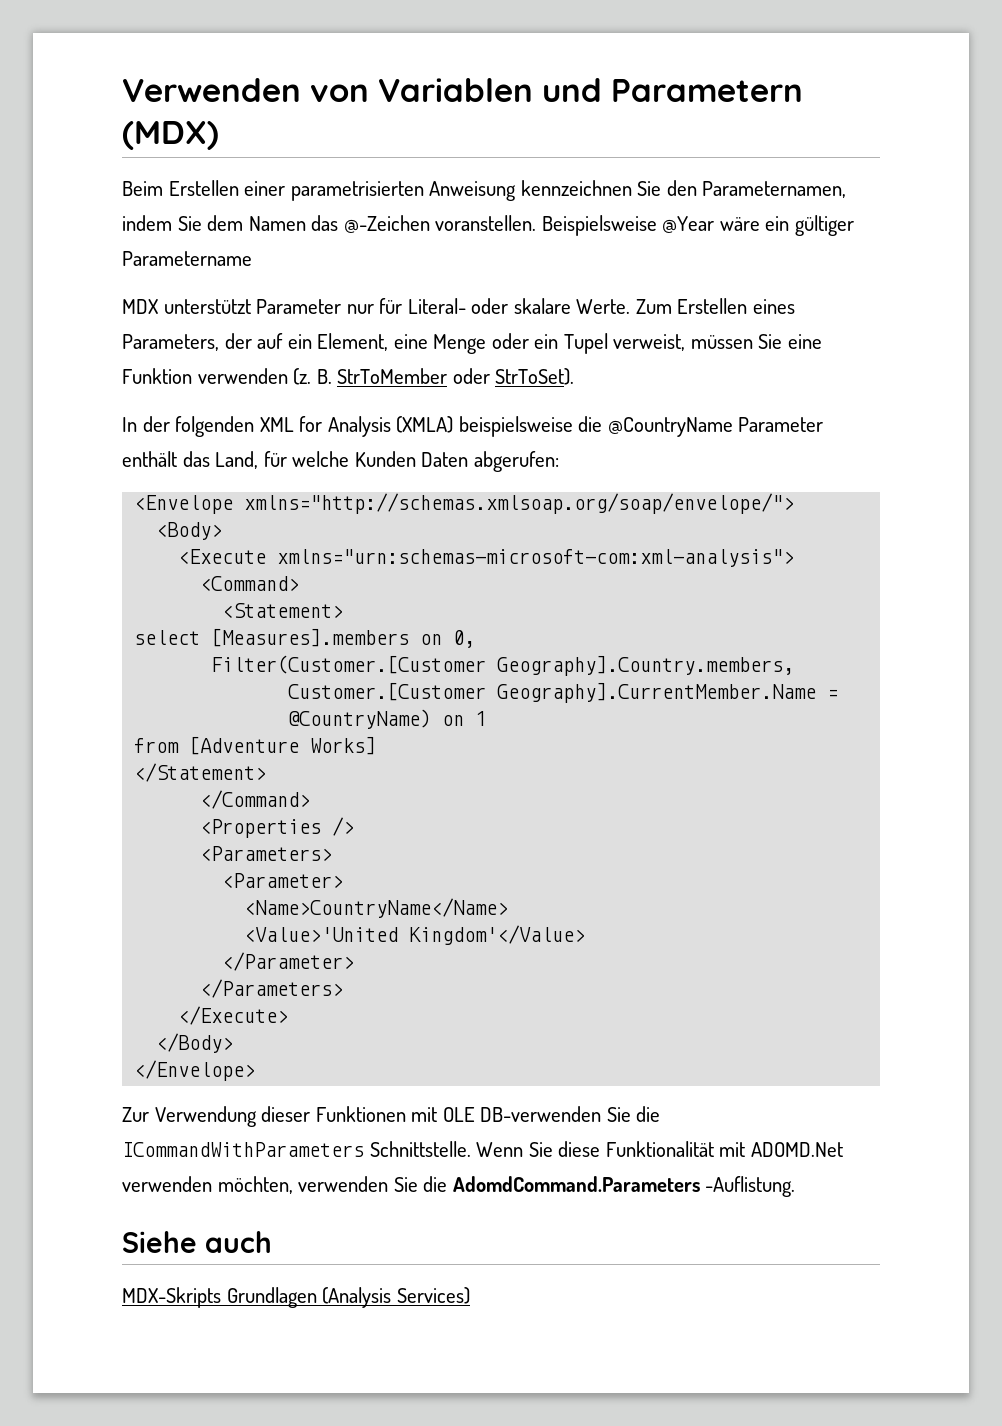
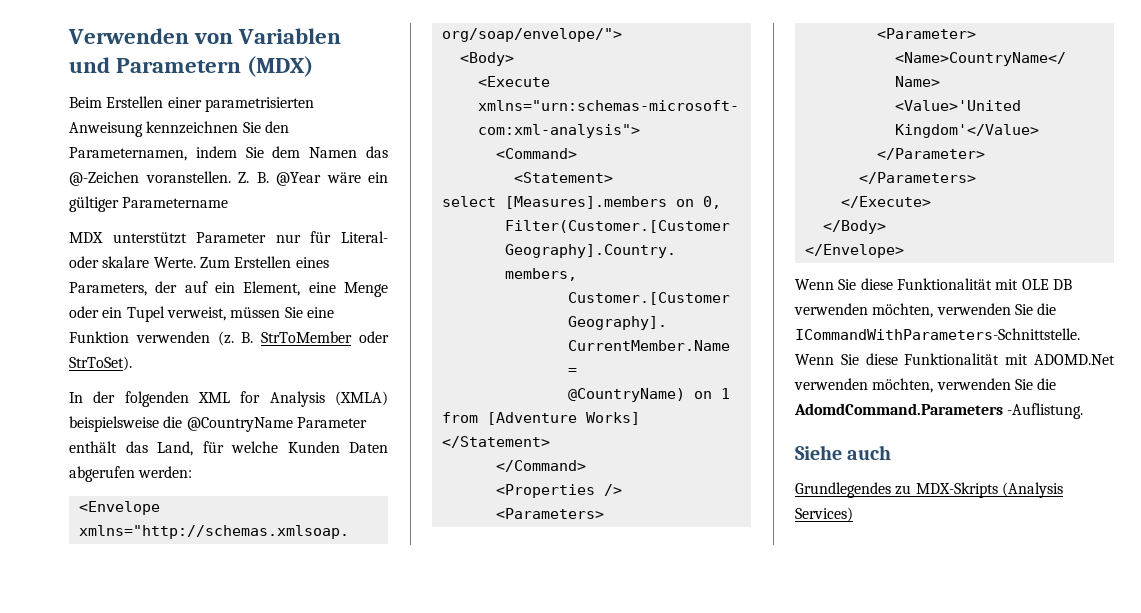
- Beispielsweise @Year wäre ein gültiger Parametername
+ Z. B. @Year wäre ein gültiger Parametername
- In der folgenden XML for Analysis (XMLA) beispielsweise die @CountryName Parameter enthält das Land, für welche Kunden Daten abgerufen:
+ In der folgenden XML for Analysis (XMLA) beispielsweise die @CountryName Parameter enthält das Land, für welche Kunden Daten abgerufen werden:
- Zur Verwendung dieser Funktionen mit OLE DB-verwenden Sie die ICommandWithParameters Schnittstelle.
+ Wenn Sie diese Funktionalität mit OLE DB verwenden möchten, verwenden Sie die ICommandWithParameters-Schnittstelle.
- MDX-Skripts Grundlagen (Analysis Services)
+ Grundlegendes zu MDX-Skripts (Analysis Services)

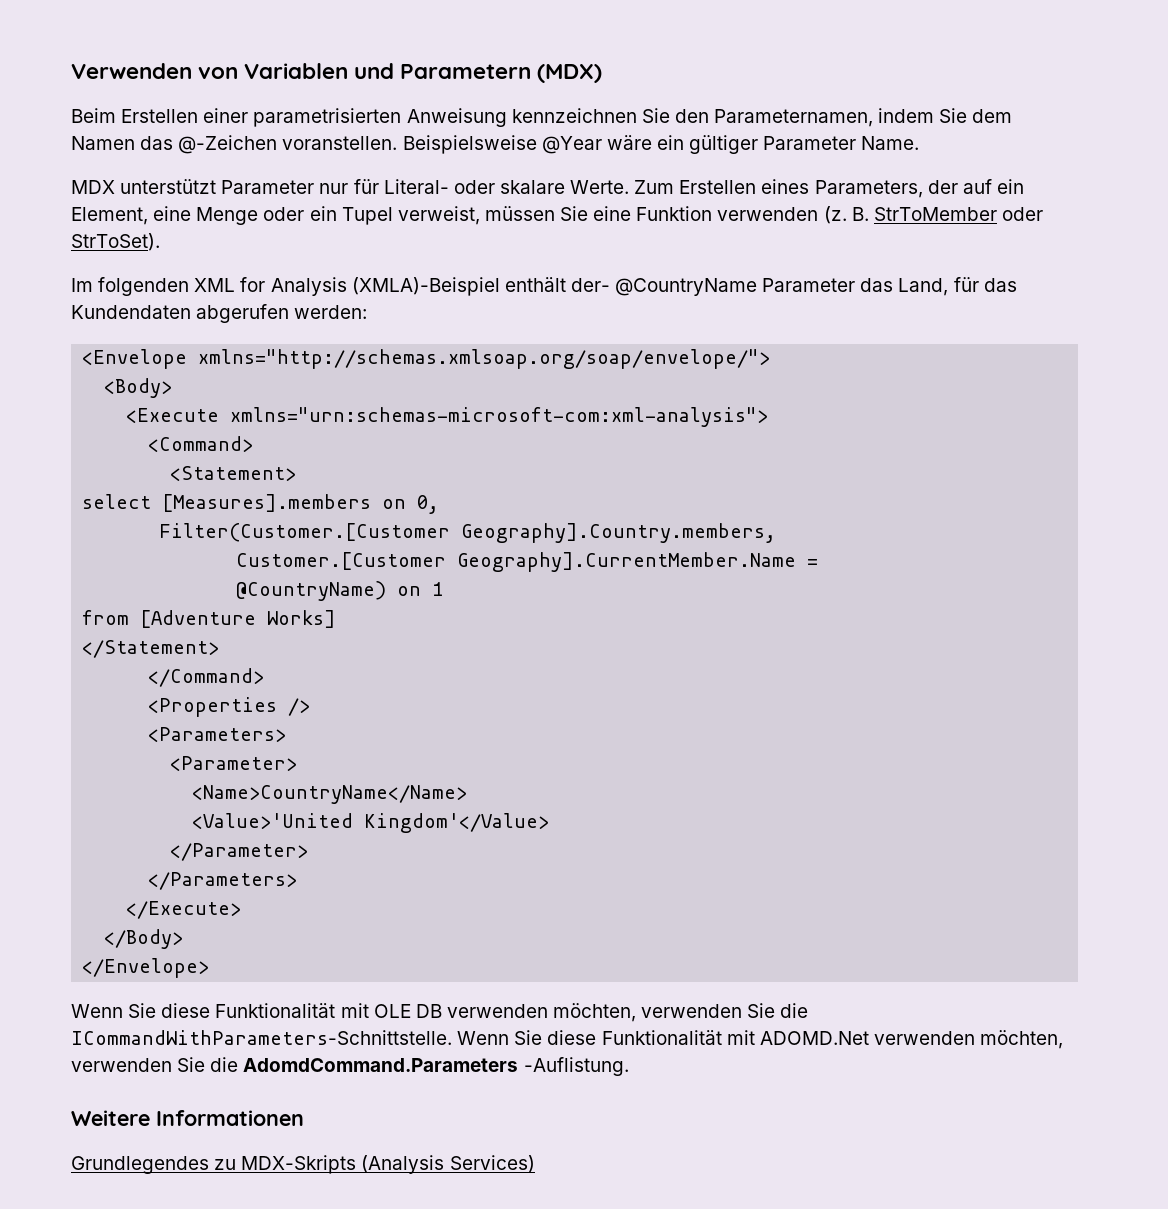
- Z. B. @Year wäre ein gültiger Parametername
+ Beispielsweise @Year wäre ein gültiger Parameter Name.
- In der folgenden XML for Analysis (XMLA) beispielsweise die @CountryName Parameter enthält das Land, für welche Kunden Daten abgerufen werden:
+ Im folgenden XML for Analysis (XMLA)-Beispiel enthält der- @CountryName Parameter das Land, für das Kundendaten abgerufen werden:
- Siehe auch
+ Weitere Informationen

